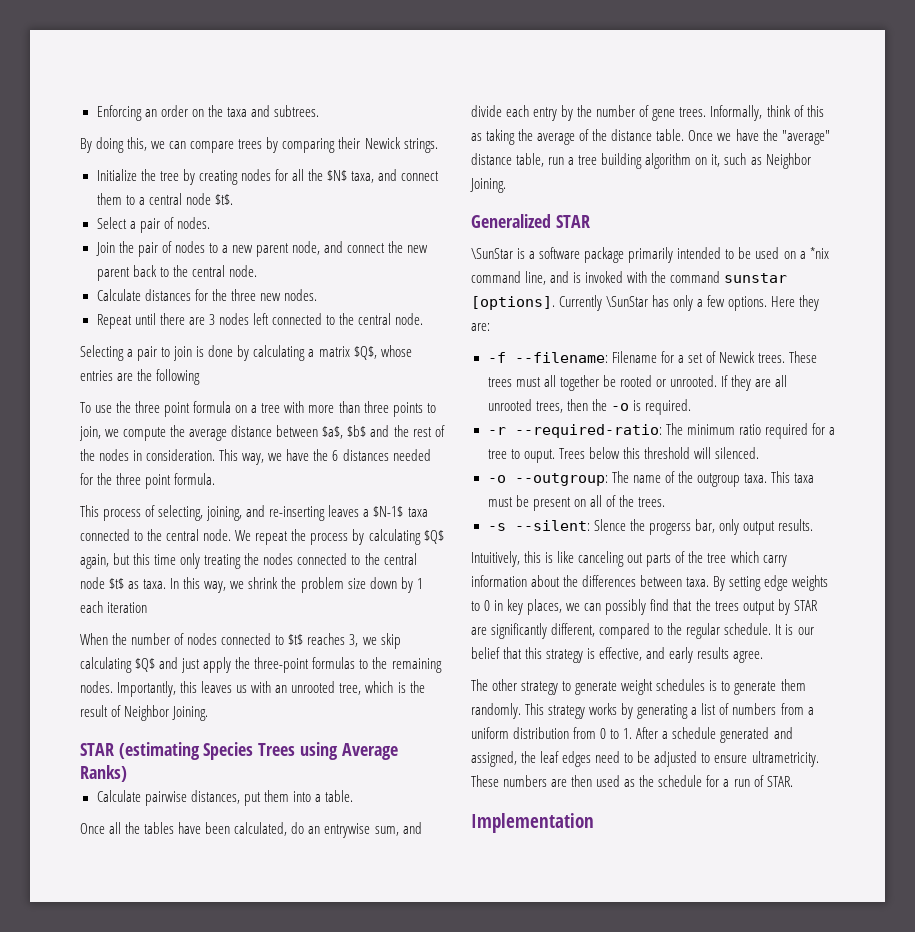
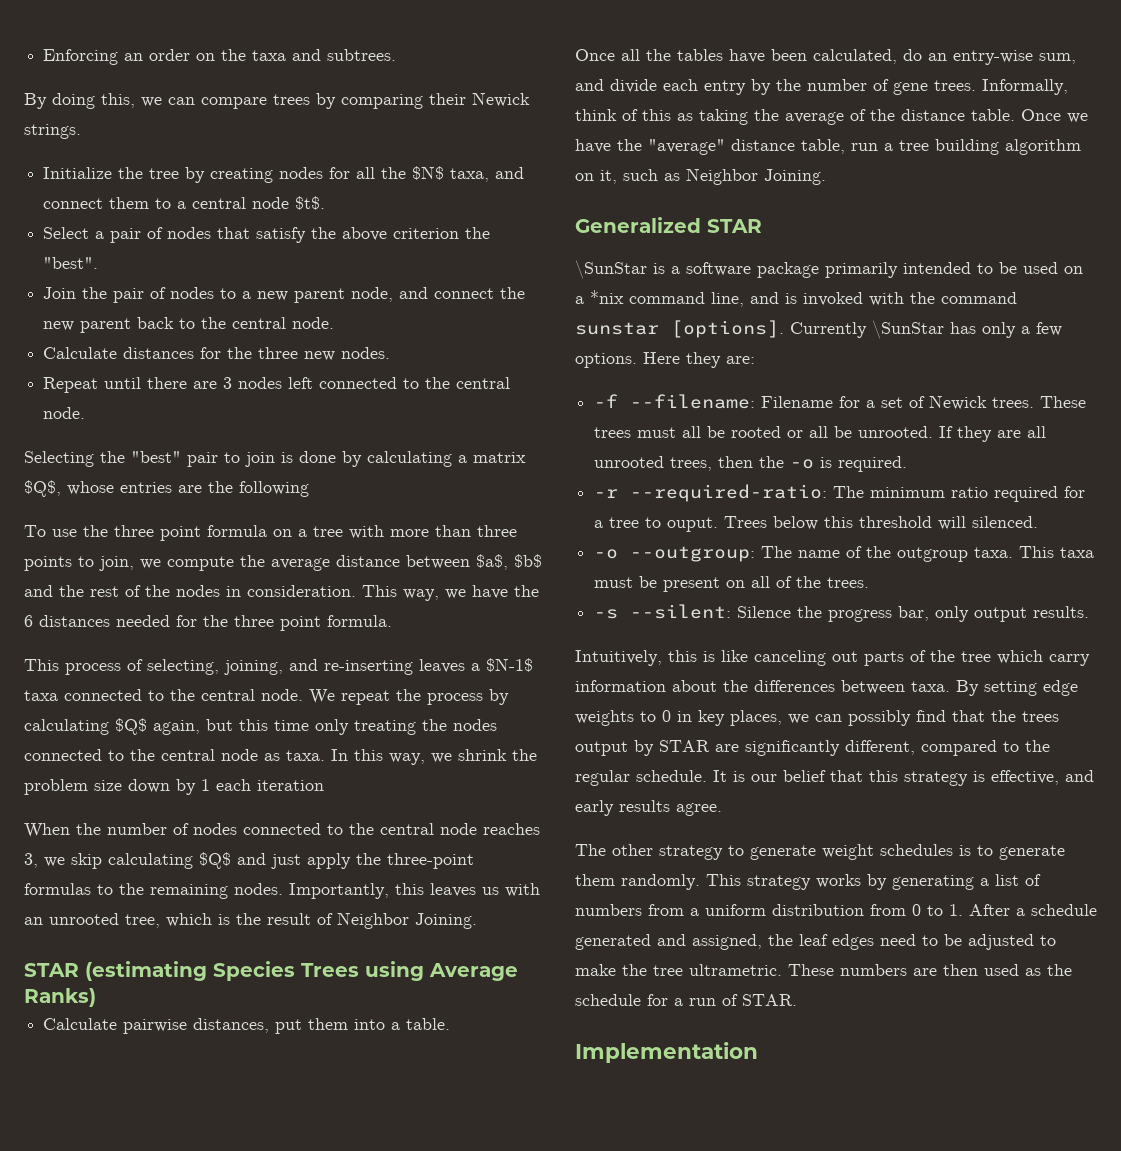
- Select a pair of nodes.
+ Select a pair of nodes that satisfy the above criterion the "best".
- Selecting a pair to join is done by calculating a matrix $Q$, whose entries are the following
+ Selecting the "best" pair to join is done by calculating a matrix $Q$, whose entries are the following
- We repeat the process by calculating $Q$ again, but this time only treating the nodes connected to the central node $t$ as taxa.
+ We repeat the process by calculating $Q$ again, but this time only treating the nodes connected to the central node as taxa.
- When the number of nodes connected to $t$ reaches 3, we skip calculating $Q$ and just apply the three-point formulas to the remaining nodes.
+ When the number of nodes connected to the central node reaches 3, we skip calculating $Q$ and just apply the three-point formulas to the remaining nodes.
- Once all the tables have been calculated, do an entrywise sum, and divide each entry by the number of gene trees.
+ Once all the tables have been calculated, do an entry-wise sum, and divide each entry by the number of gene trees.
- These trees must all together be rooted or unrooted.
+ These trees must all be rooted or all be unrooted.
- -s --silent: Slence the progerss bar, only output results.
+ -s --silent: Silence the progress bar, only output results.
- This strategy works by generating a list of numbers from a uniform distribution from 0 to 1. After a schedule generated and assigned, the leaf edges need to be adjusted to ensure ultrametricity.
+ This strategy works by generating a list of numbers from a uniform distribution from 0 to 1. After a schedule generated and assigned, the leaf edges need to be adjusted to make the tree ultrametric.

